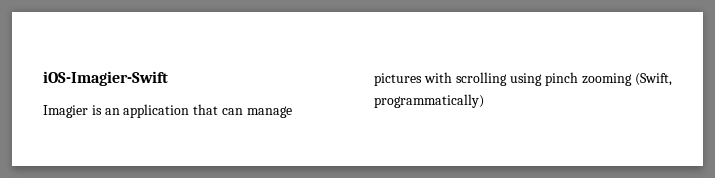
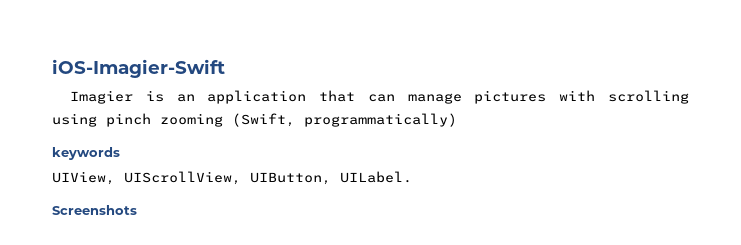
+ keywords
+ UIView, UIScrollView, UIButton, UILabel.
+ Screenshots

